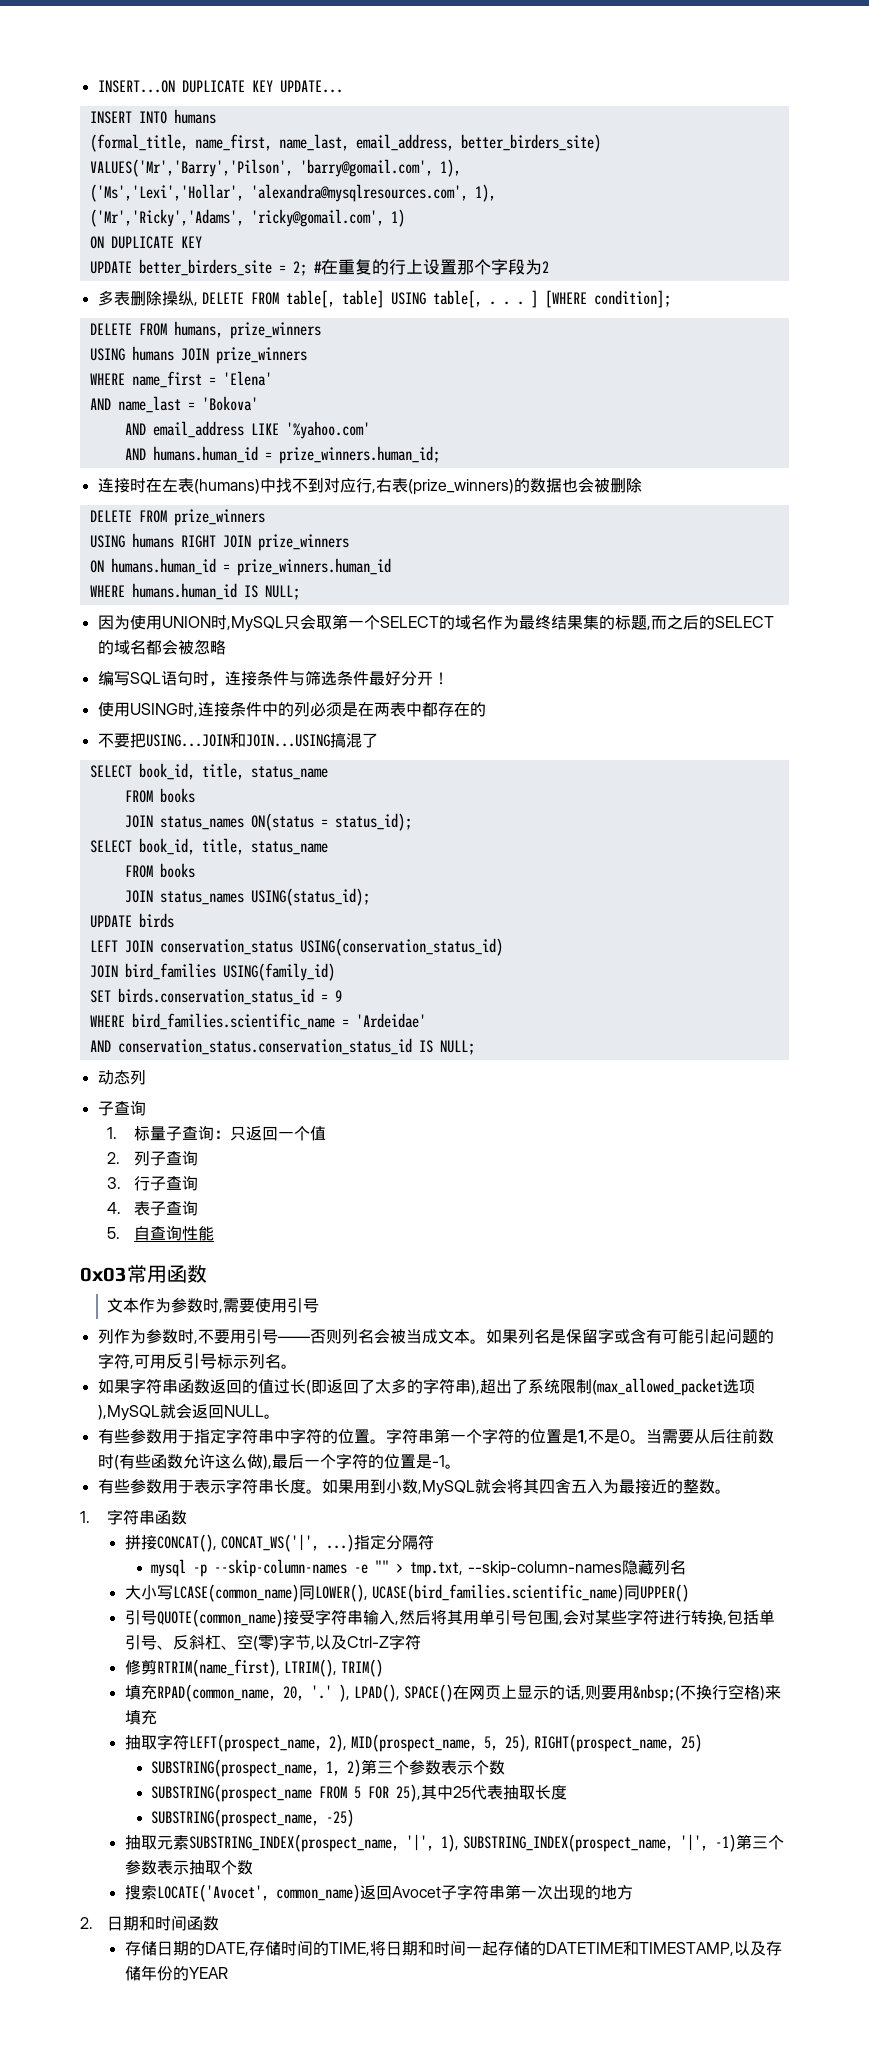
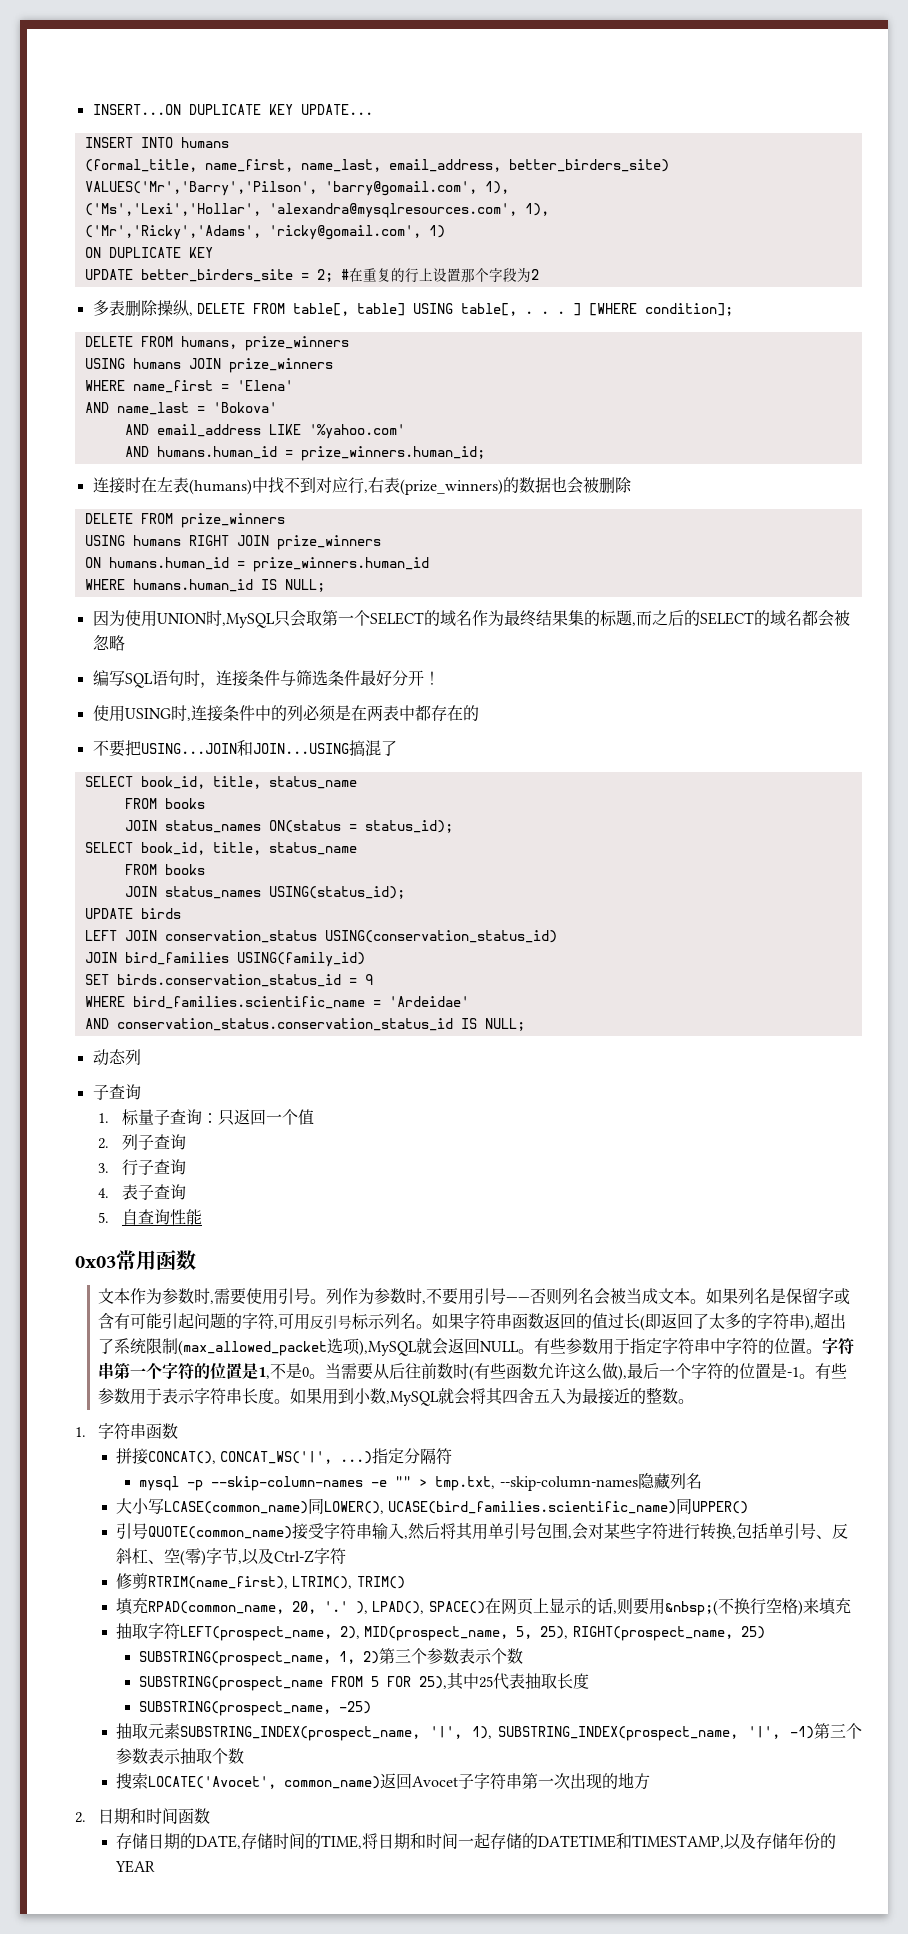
- 文本作为参数时,需要使用引号
- 列作为参数时,不要用引号——否则列名会被当成文本。
+ 文本作为参数时,需要使用引号。列作为参数时,不要用引号——否则列名会被当成文本。
- 如果列名是保留字或含有可能引起问题的字符,可用反引号标示列名。
- 如果字符串函数返回的值过长(即返回了太多的字符串),超出了系统限制(max_allowed_packet选项),MySQL就会返回NULL。
- 有些参数用于指定字符串中字符的位置。
+ 如果列名是保留字或含有可能引起问题的字符,可用反引号标示列名。如果字符串函数返回的值过长(即返回了太多的字符串),超出了系统限制(max_allowed_packet选项),MySQL就会返回NULL。有些参数用于指定字符串中字符的位置。
- 当需要从后往前数时(有些函数允许这么做),最后一个字符的位置是-1。
- 有些参数用于表示字符串长度。
+ 当需要从后往前数时(有些函数允许这么做),最后一个字符的位置是-1。有些参数用于表示字符串长度。

